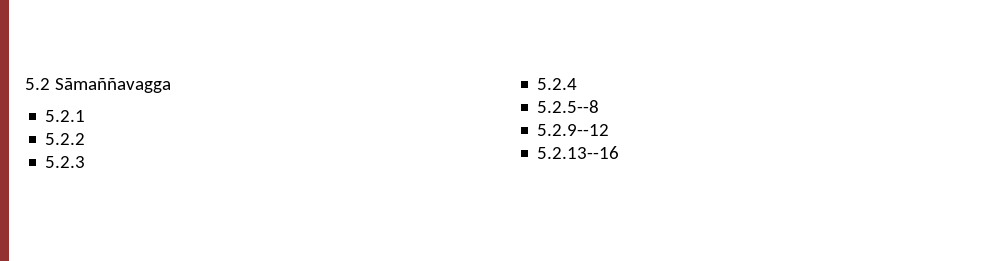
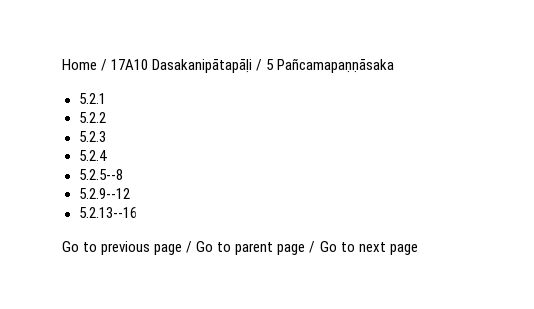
- 5.2 Sāmaññavagga
+ Home / 17A10 Dasakanipātapāḷi / 5 Pañcamapaṇṇāsaka
+ Go to previous page / Go to parent page / Go to next page

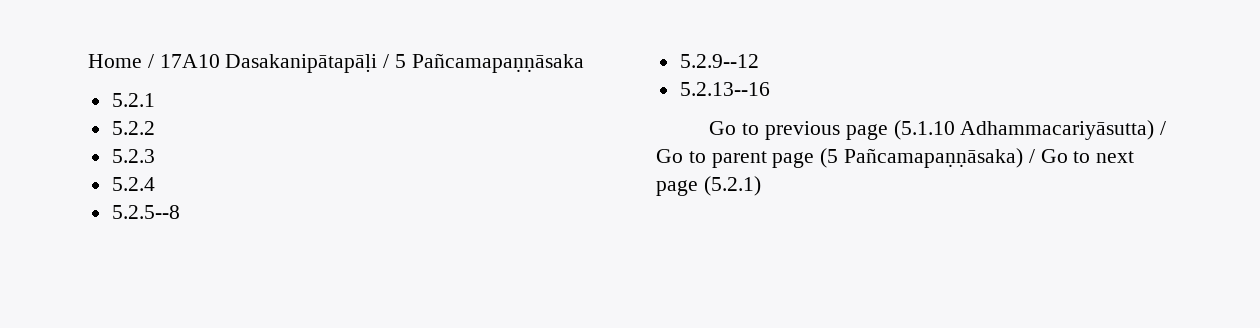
- Go to previous page / Go to parent page / Go to next page
+ Go to previous page (5.1.10 Adhammacariyāsutta) / Go to parent page (5 Pañcamapaṇṇāsaka) / Go to next page (5.2.1)

